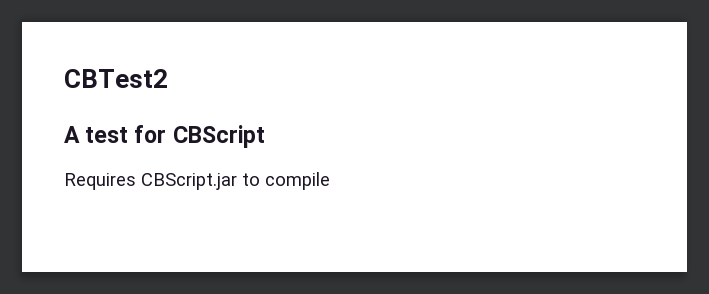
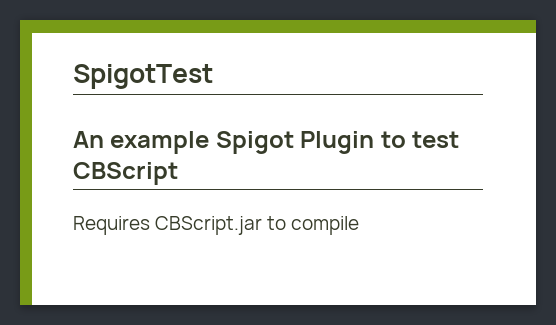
- CBTest2
- A test for CBScript
+ SpigotTest
+ An example Spigot Plugin to test CBScript

